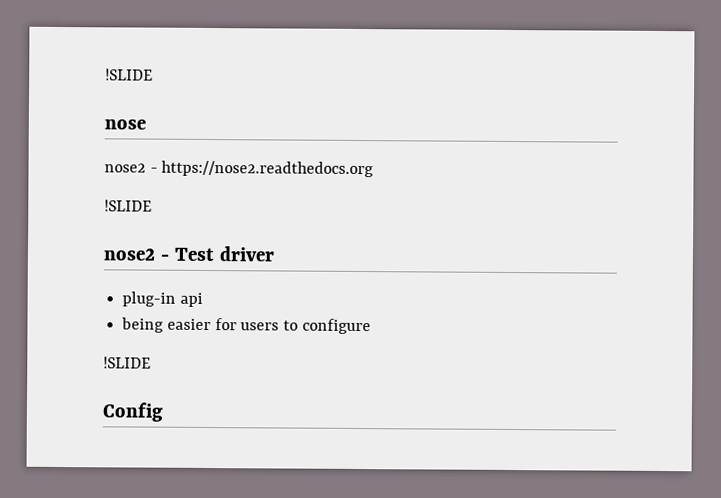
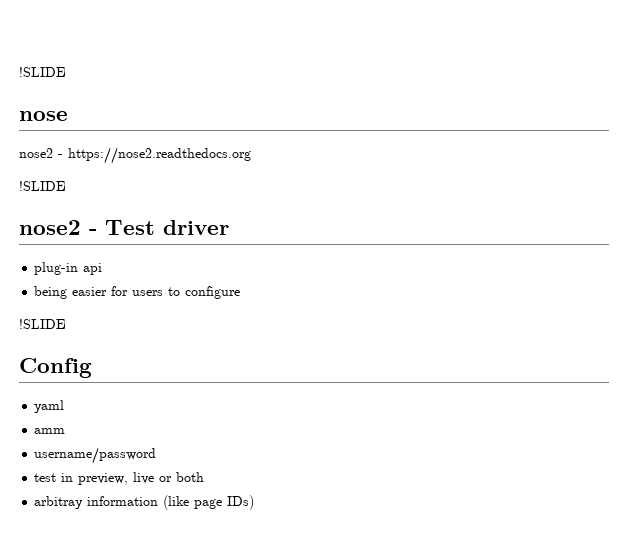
+ yaml
+ amm
+ username/password
+ test in preview, live or both
+ arbitray information (like page IDs)

